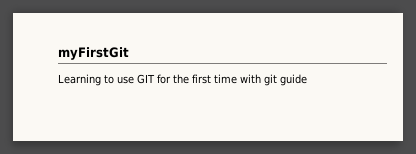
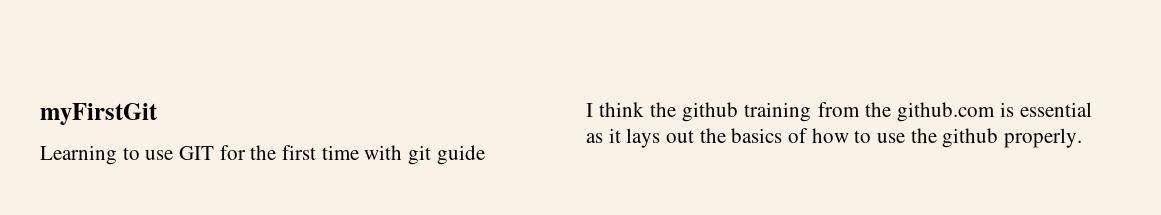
+ I think the github training from the github.com is essential as it lays out the basics of how to use the github properly.

